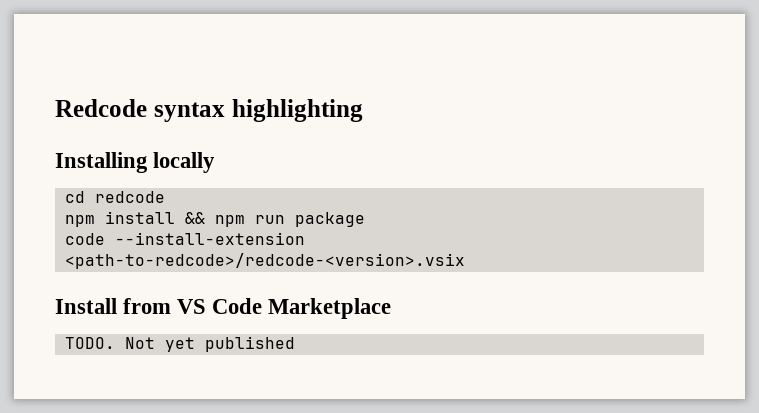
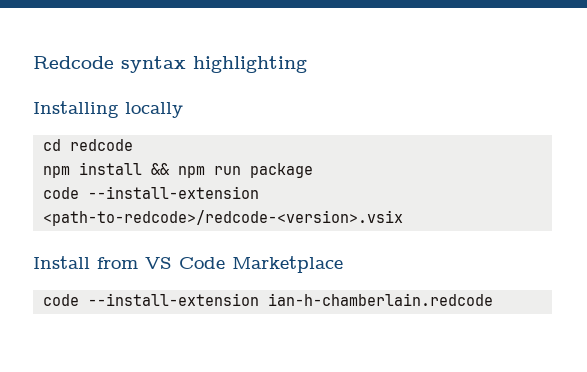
- TODO. Not yet published
+ code --install-extension ian-h-chamberlain.redcode

